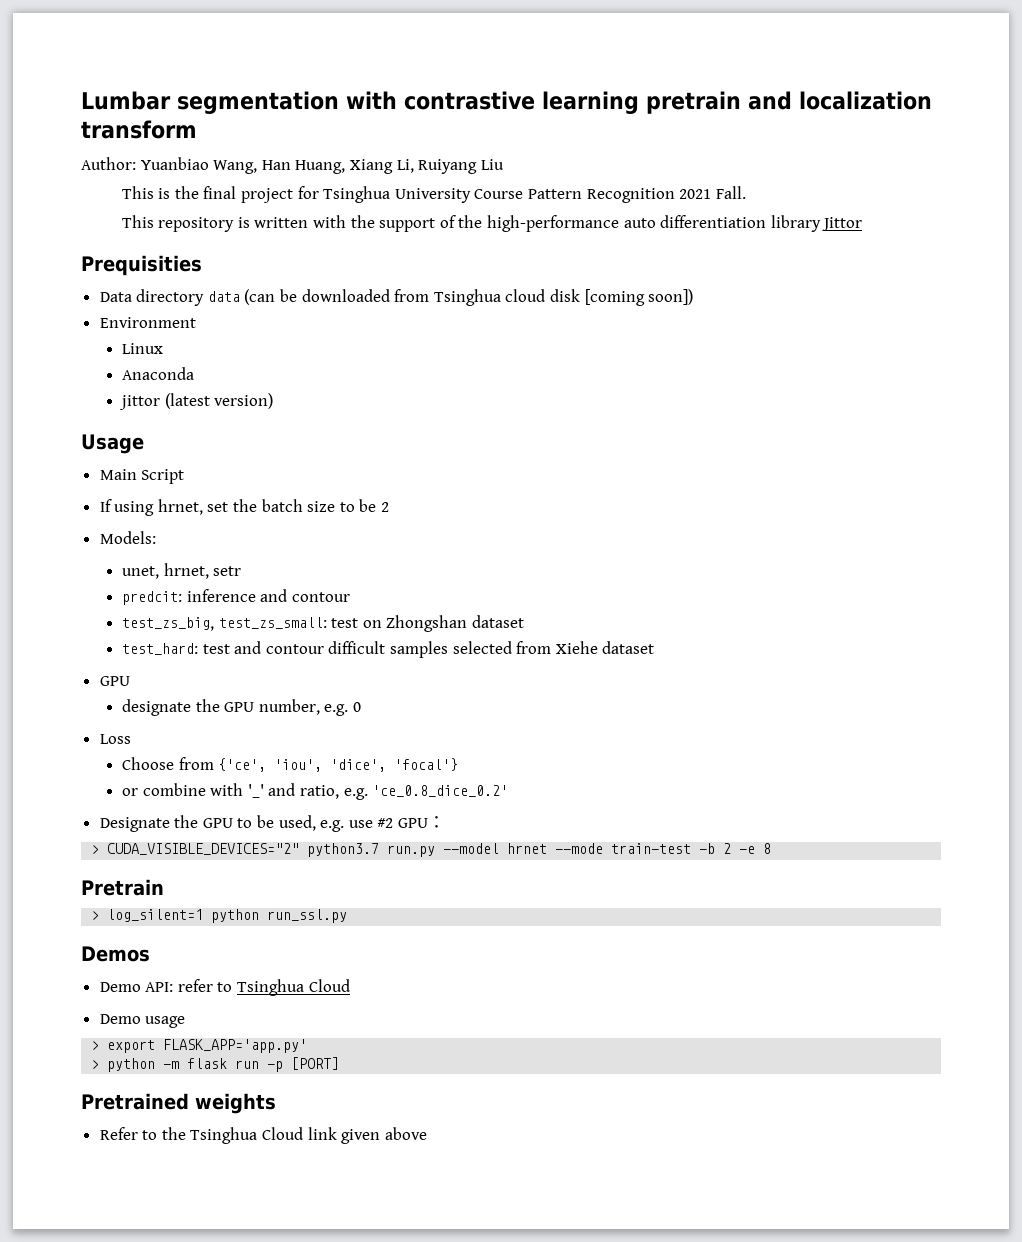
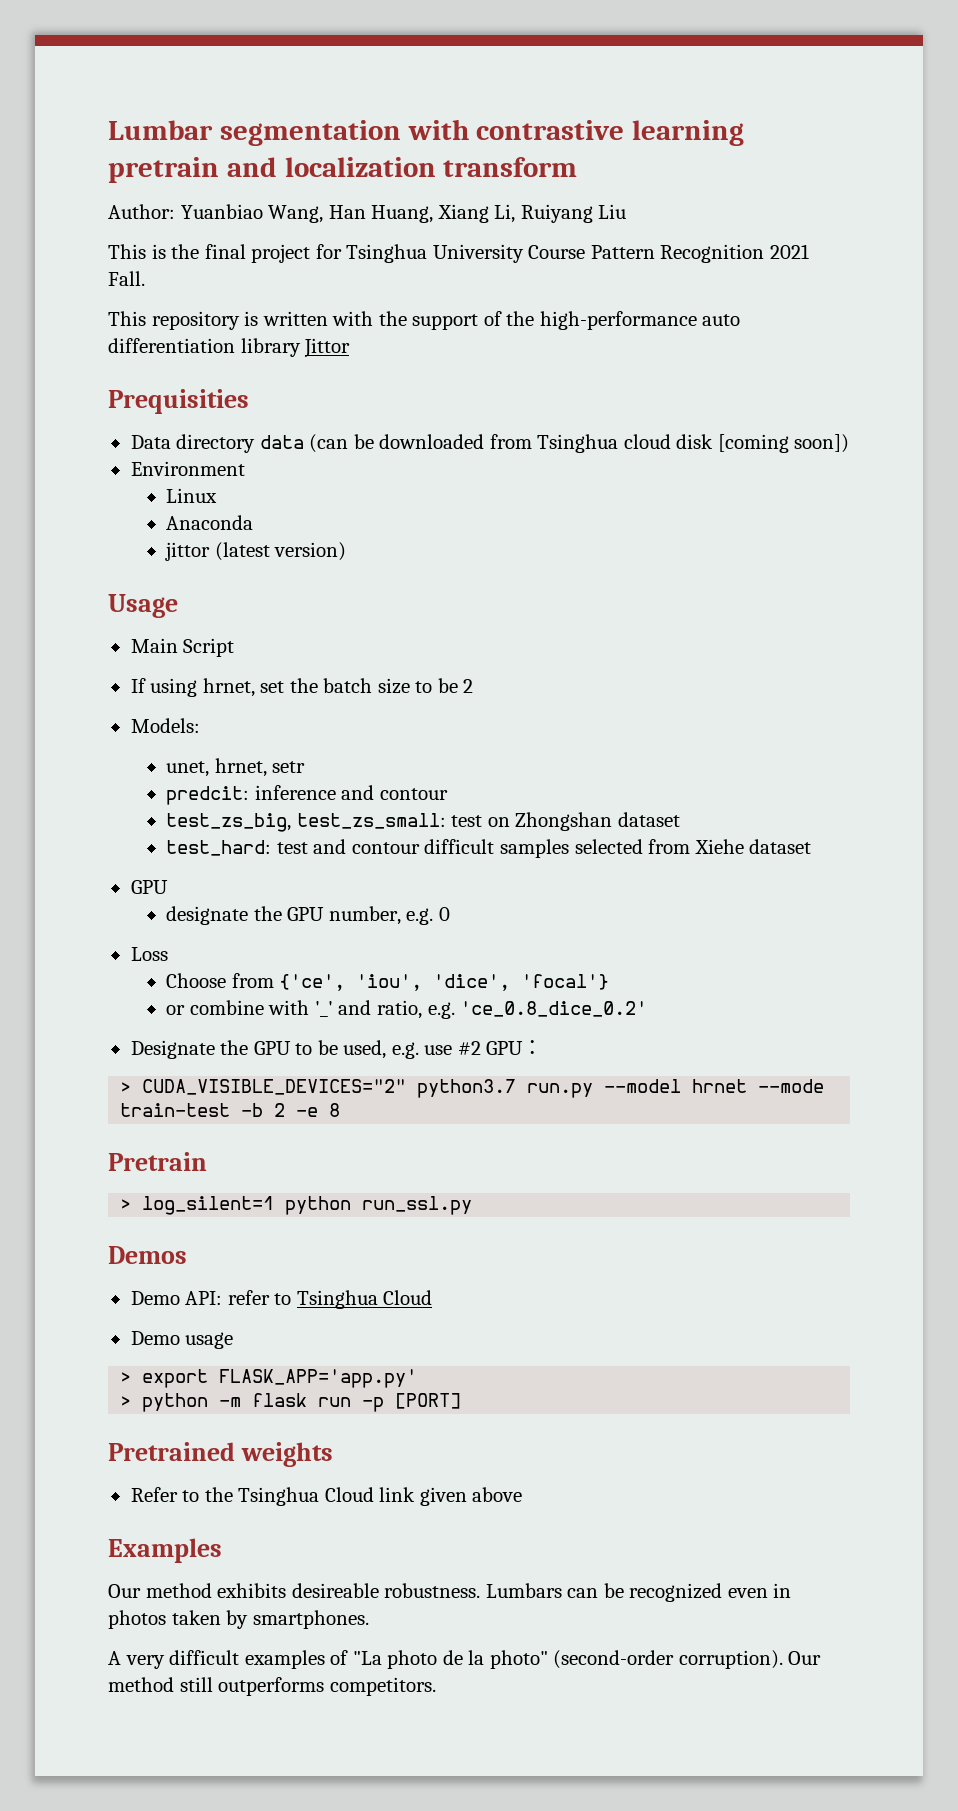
+ Examples
+ Our method exhibits desireable robustness. Lumbars can be recognized even in photos taken by smartphones.
+ A very difficult examples of "La photo de la photo" (second-order corruption). Our method still outperforms competitors.

